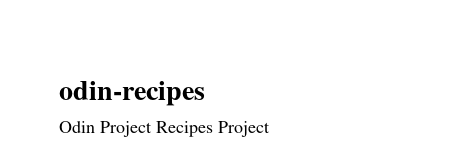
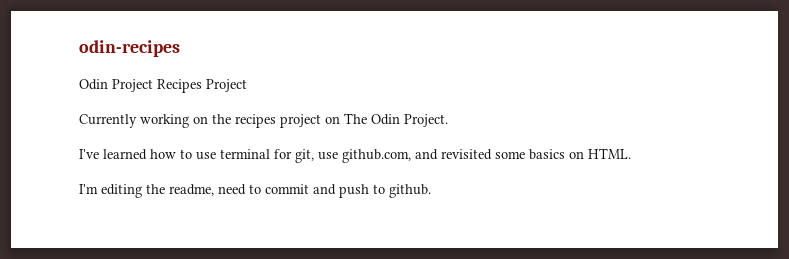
+ Currently working on the recipes project on The Odin Project.
+ I've learned how to use terminal for git, use github.com, and revisited some basics on HTML.
+ I'm editing the readme, need to commit and push to github.

